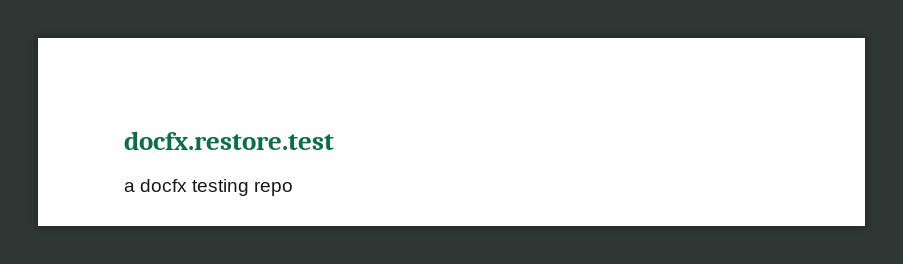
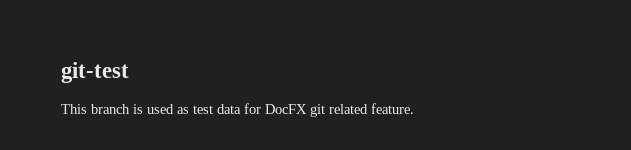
- docfx.restore.test
- a docfx testing repo
+ git-test
+ This branch is used as test data for DocFX git related feature.

